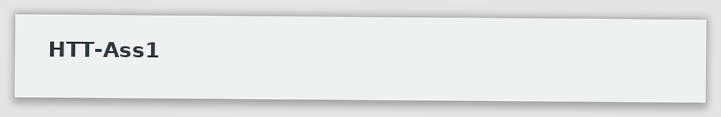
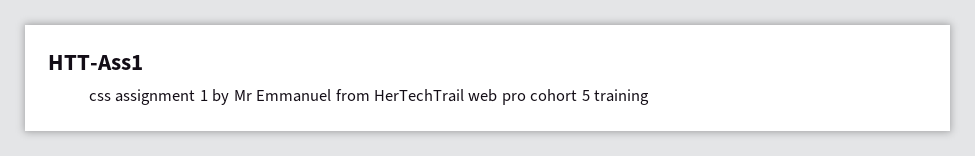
+ css assignment 1 by Mr Emmanuel from HerTechTrail web pro cohort 5 training

